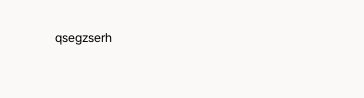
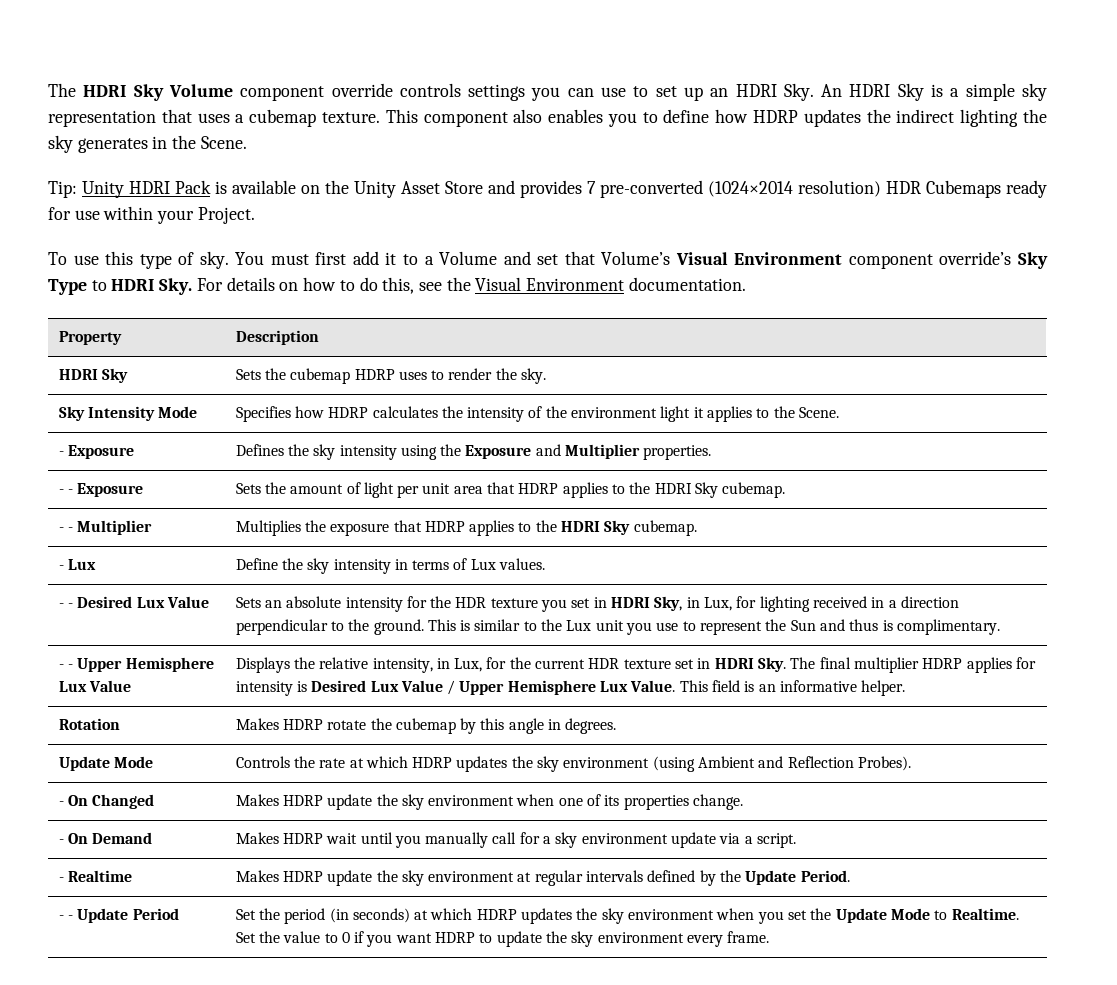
- qsegzserh
+ The HDRI Sky Volume component override controls settings you can use to set up an HDRI Sky. An HDRI Sky is a simple sky representation that uses a cubemap texture. This component also enables you to define how HDRP updates the indirect lighting the sky generates in the Scene.
+ Tip: Unity HDRI Pack is available on the Unity Asset Store and provides 7 pre-converted (1024×2014 resolution) HDR Cubemaps ready for use within your Project.
+ To use this type of sky. You must first add it to a Volume and set that Volume’s Visual Environment component override’s Sky Type to HDRI Sky. For details on how to do this, see the Visual Environment documentation.
+ Property | Description
+ HDRI Sky | Sets the cubemap HDRP uses to render the sky.
+ Sky Intensity Mode | Specifies how HDRP calculates the intensity of the environment light it applies to the Scene.
+ - Exposure | Defines the sky intensity using the Exposure and Multiplier properties.
+ - - Exposure | Sets the amount of light per unit area that HDRP applies to the HDRI Sky cubemap.
+ - - Multiplier | Multiplies the exposure that HDRP applies to the HDRI Sky cubemap.
+ - Lux | Define the sky intensity in terms of Lux values.
+ - - Desired Lux Value | Sets an absolute intensity for the HDR texture you set in HDRI Sky, in Lux, for lighting received in a direction perpendicular to the ground. This is similar to the Lux unit you use to represent the Sun and thus is complimentary.
+ - - Upper Hemisphere Lux Value | Displays the relative intensity, in Lux, for the current HDR texture set in HDRI Sky. The final multiplier HDRP applies for intensity is Desired Lux Value / Upper Hemisphere Lux Value. This field is an informative helper.
+ Rotation | Makes HDRP rotate the cubemap by this angle in degrees.
+ Update Mode | Controls the rate at which HDRP updates the sky environment (using Ambient and Reflection Probes).
+ - On Changed | Makes HDRP update the sky environment when one of its properties change.
+ - On Demand | Makes HDRP wait until you manually call for a sky environment update via a script.
+ - Realtime | Makes HDRP update the sky environment at regular intervals defined by the Update Period.
+ - - Update Period | Set the period (in seconds) at which HDRP updates the sky environment when you set the Update Mode to Realtime. Set the value to 0 if you want HDRP to update the sky environment every frame.

